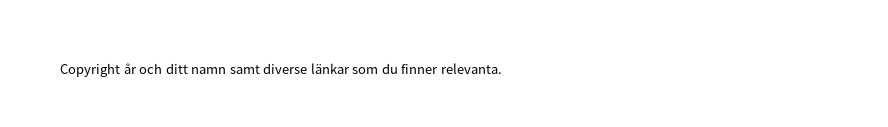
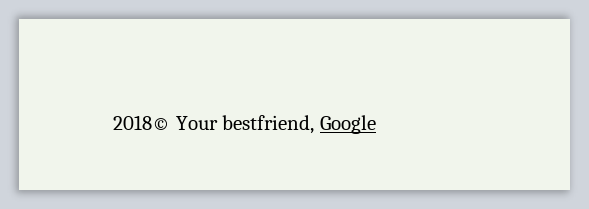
- Copyright år och ditt namn samt diverse länkar som du finner relevanta.
+ 2018© Your bestfriend, Google

